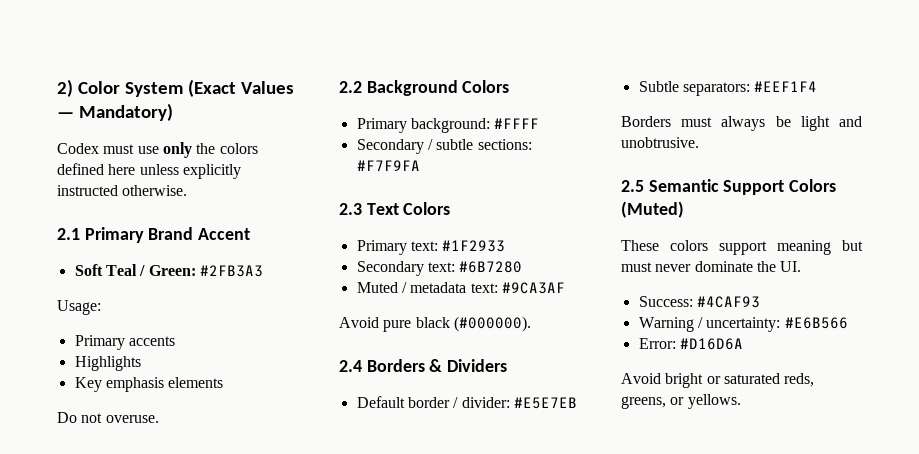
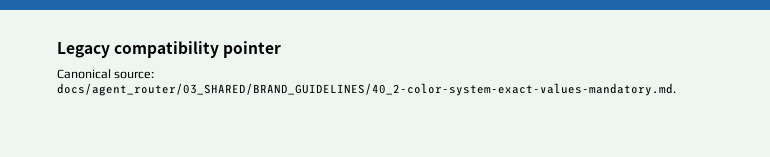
- 2) Color System (Exact Values — Mandatory)
- Codex must use only the colors defined here unless explicitly instructed otherwise.
- 2.1 Primary Brand Accent
- Soft Teal / Green: #2FB3A3
- Usage:
- Primary accents
- Highlights
- Key emphasis elements
- Do not overuse.
- 2.2 Background Colors
- Primary background: #FFFF
- Secondary / subtle sections: #F7F9FA
- 2.3 Text Colors
- Primary text: #1F2933
- Secondary text: #6B7280
- Muted / metadata text: #9CA3AF
- Avoid pure black (#000000).
- 2.4 Borders & Dividers
- Default border / divider: #E5E7EB
- Subtle separators: #EEF1F4
- Borders must always be light and unobtrusive.
- 2.5 Semantic Support Colors (Muted)
- These colors support meaning but must never dominate the UI.
- Success: #4CAF93
- Warning / uncertainty: #E6B566
- Error: #D16D6A
- Avoid bright or saturated reds, greens, or yellows.
+ Legacy compatibility pointer
+ Canonical source: docs/agent_router/03_SHARED/BRAND_GUIDELINES/40_2-color-system-exact-values-mandatory.md.

